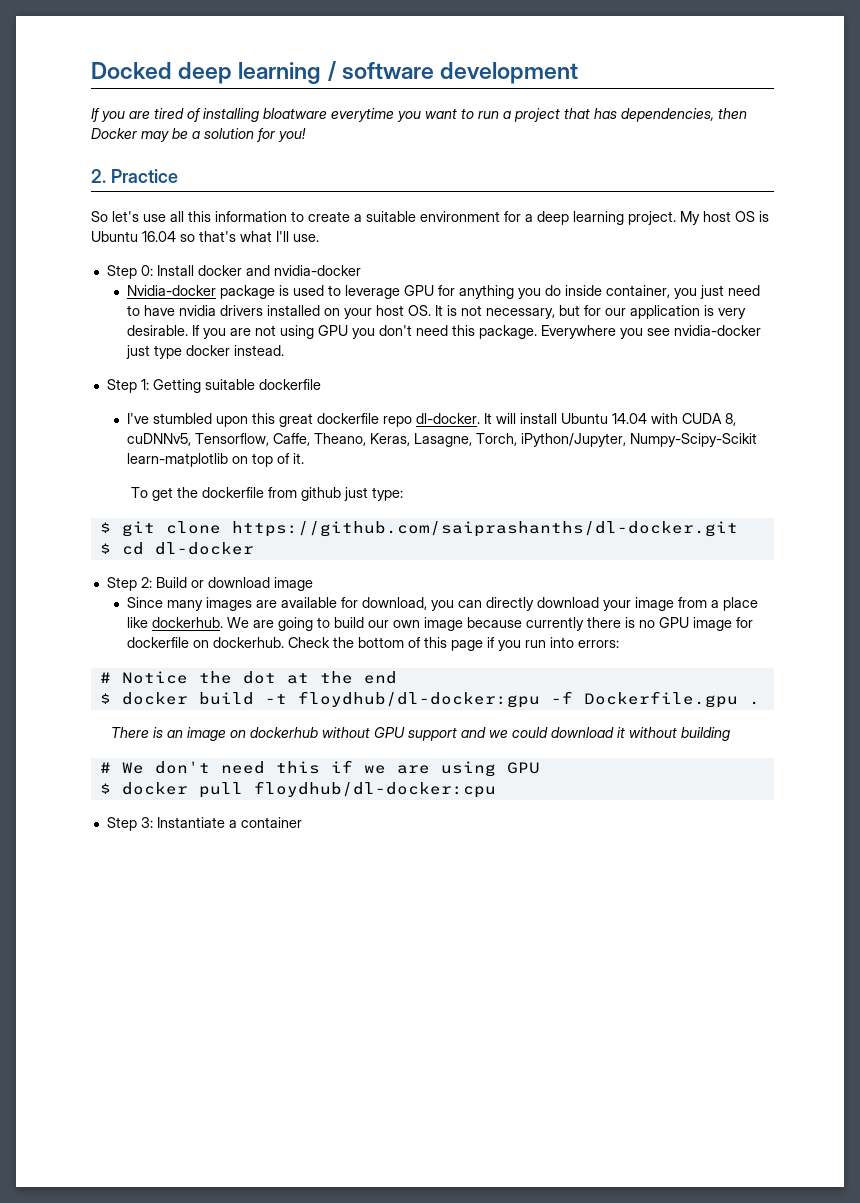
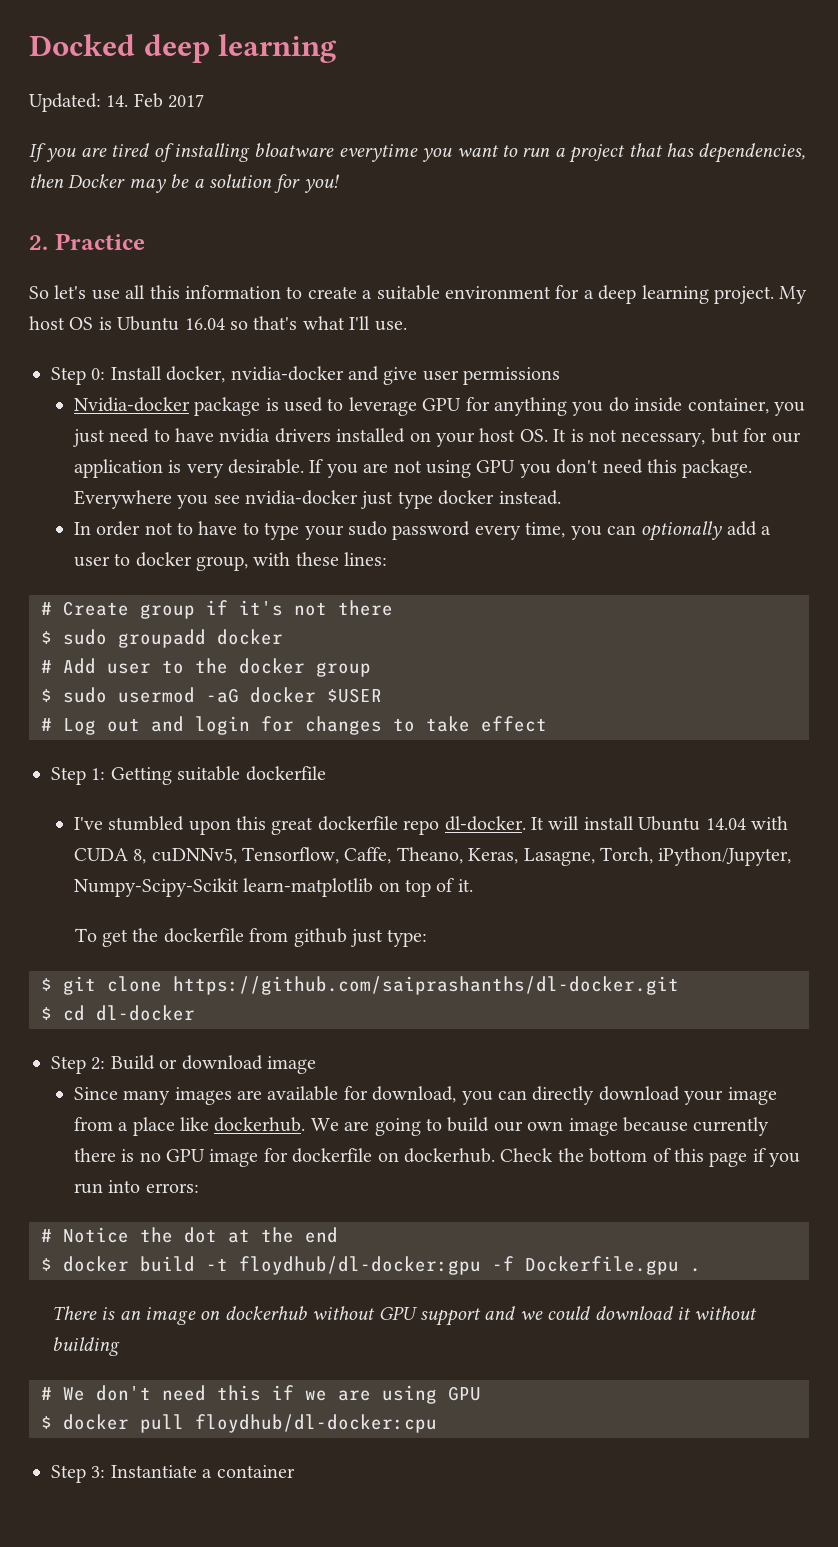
- Docked deep learning / software development
+ Docked deep learning
+ Updated: 14. Feb 2017
- Step 0: Install docker and nvidia-docker
+ Step 0: Install docker, nvidia-docker and give user permissions
+ In order not to have to type your sudo password every time, you can optionally add a user to docker group, with these lines:
+ # Create group if it's not there
+ $ sudo groupadd docker
+ # Add user to the docker group
+ $ sudo usermod -aG docker $USER
+ # Log out and login for changes to take effect

